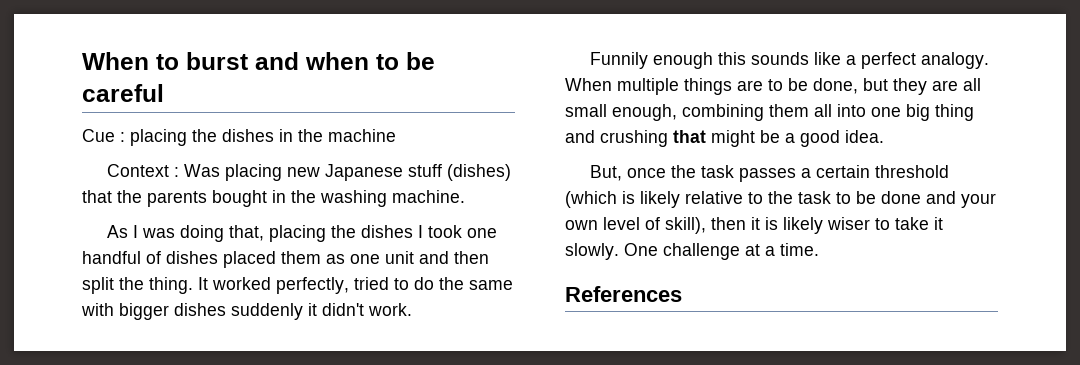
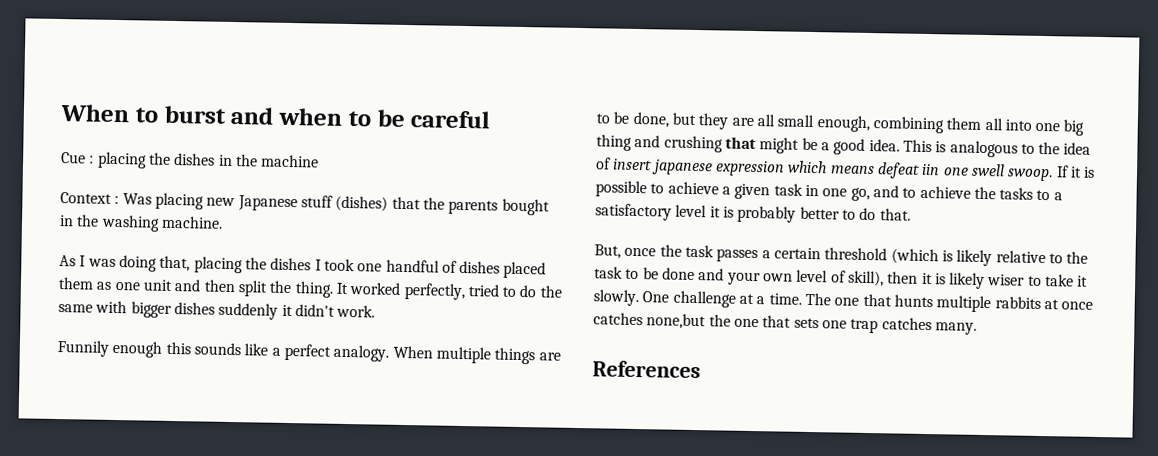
+ This is analogous to the idea of insert japanese expression which means defeat iin one swell swoop. If it is possible to achieve a given task in one go, and to achieve the tasks to a satisfactory level it is probably better to do that.
+ The one that hunts multiple rabbits at once catches none,but the one that sets one trap catches many.

